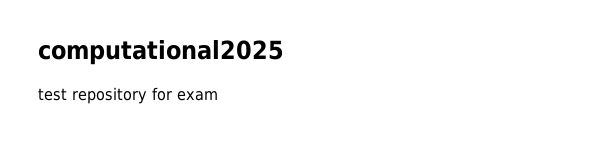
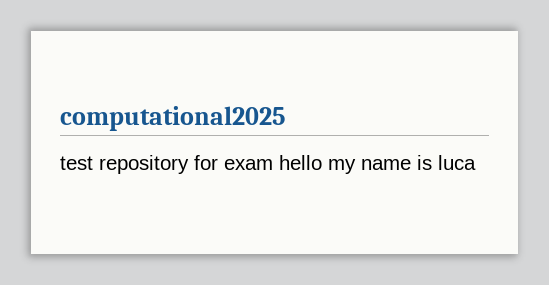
- test repository for exam
+ test repository for exam hello my name is luca

